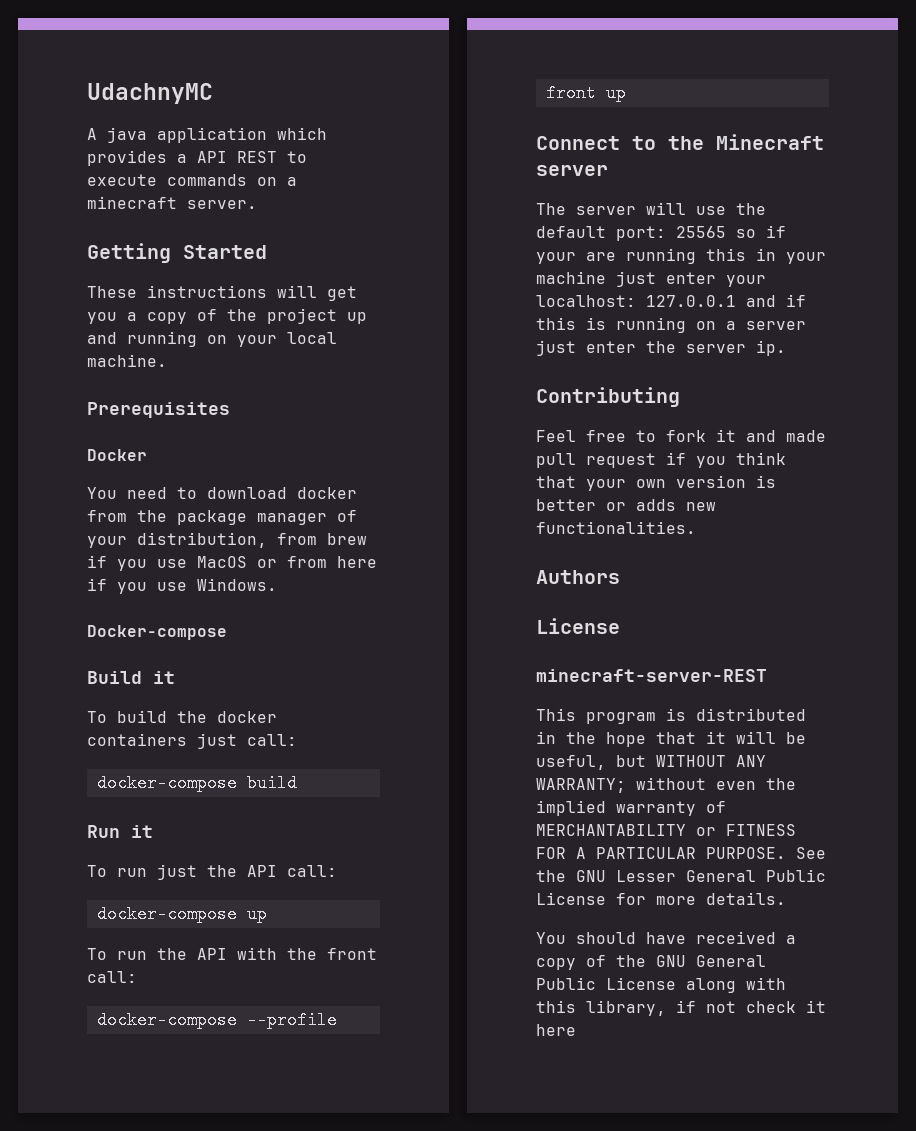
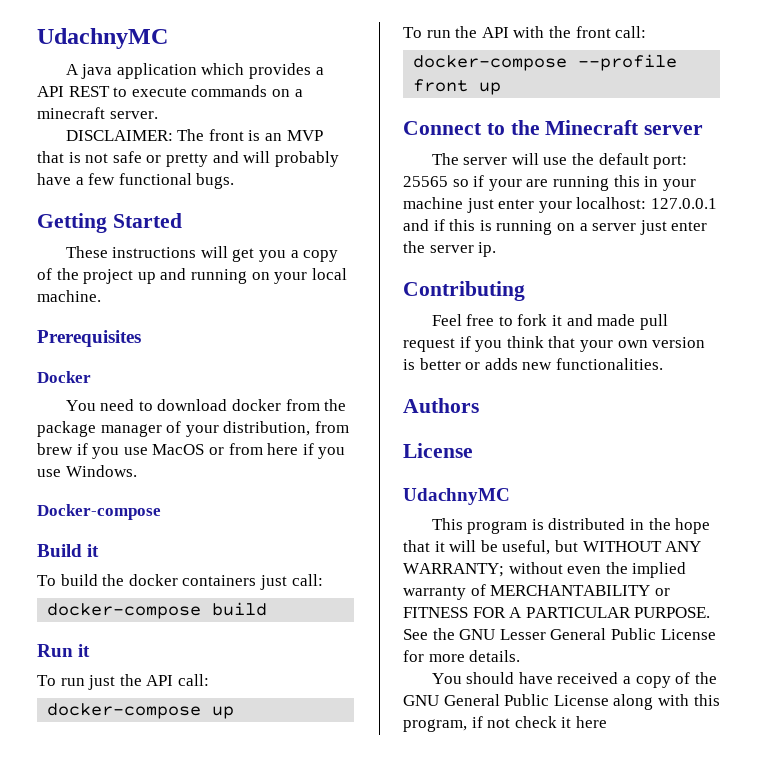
+ DISCLAIMER: The front is an MVP that is not safe or pretty and will probably have a few functional bugs.
  Authors
  License
- minecraft-server-REST
+ UdachnyMC
- You should have received a copy of the GNU General Public License along with this library, if not check it here
+ You should have received a copy of the GNU General Public License along with this program, if not check it here

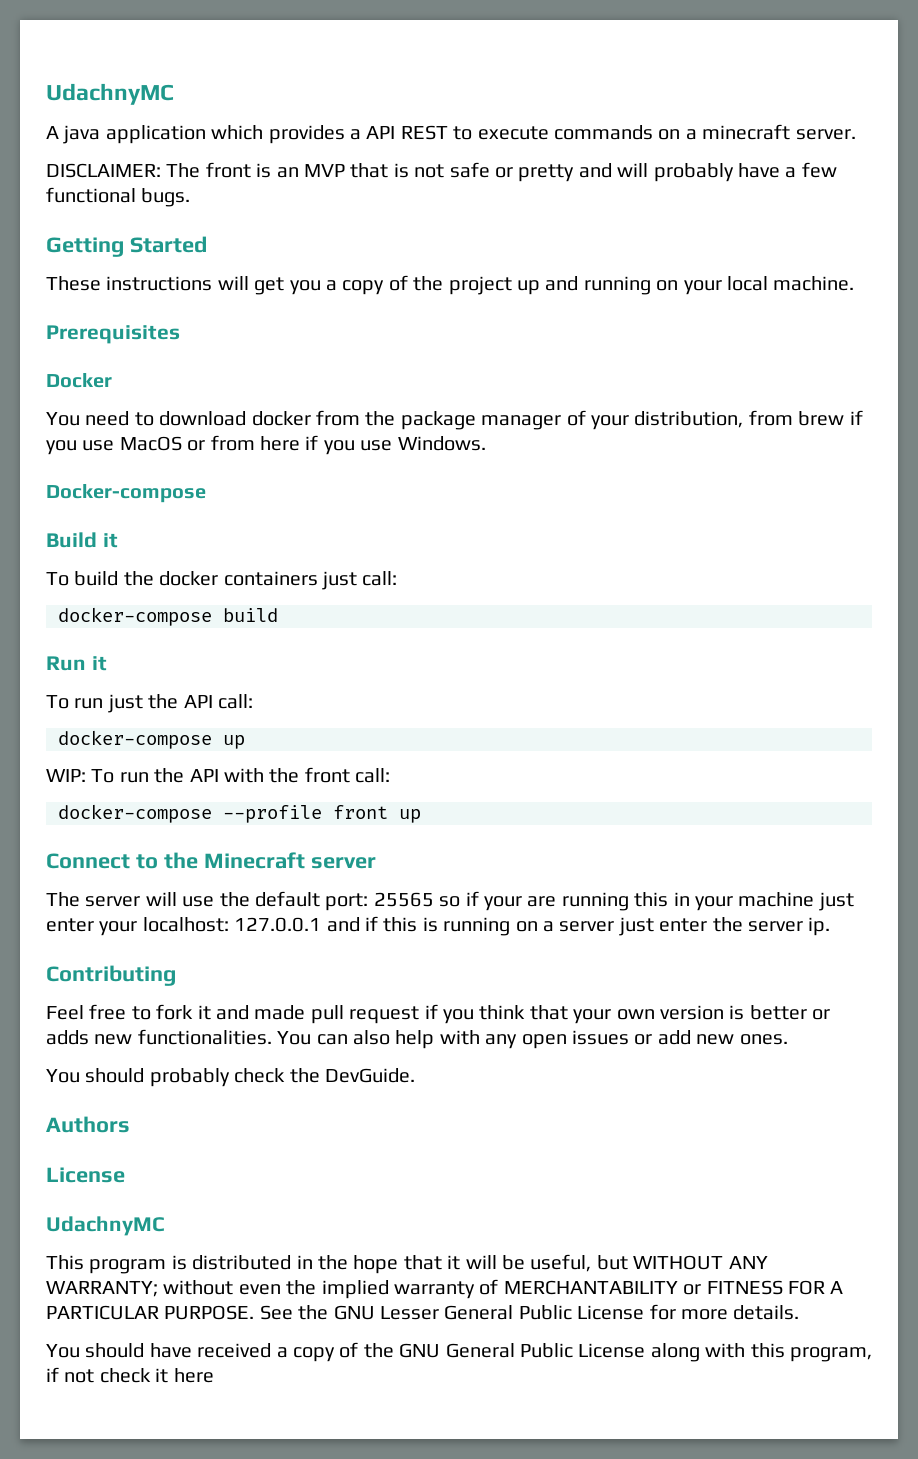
- To run the API with the front call:
+ WIP: To run the API with the front call:
+ You can also help with any open issues or add new ones.
+ You should probably check the DevGuide.

